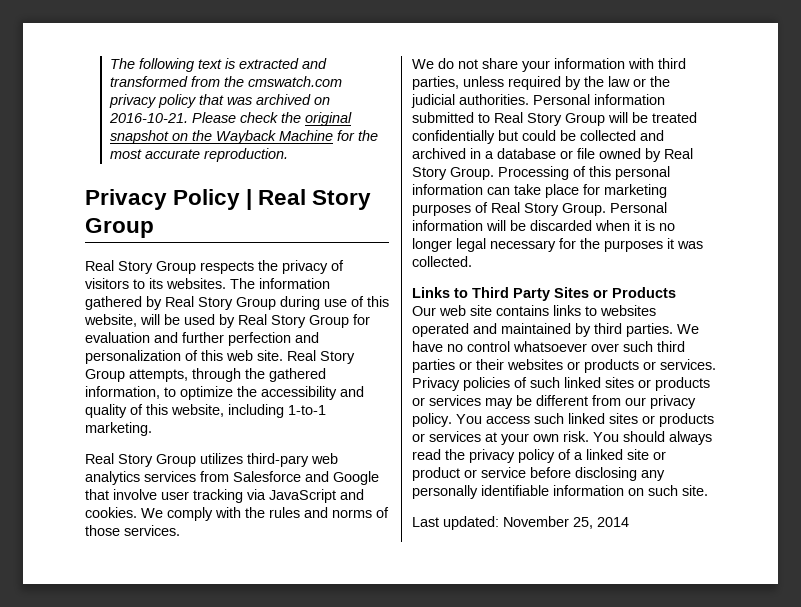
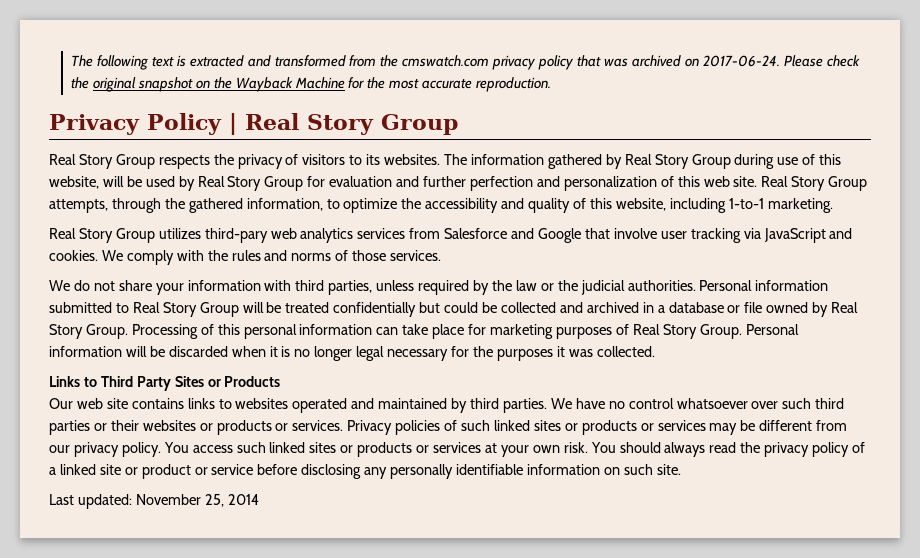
- The following text is extracted and transformed from the cmswatch.com privacy policy that was archived on 2016-10-21.
+ The following text is extracted and transformed from the cmswatch.com privacy policy that was archived on 2017-06-24.

